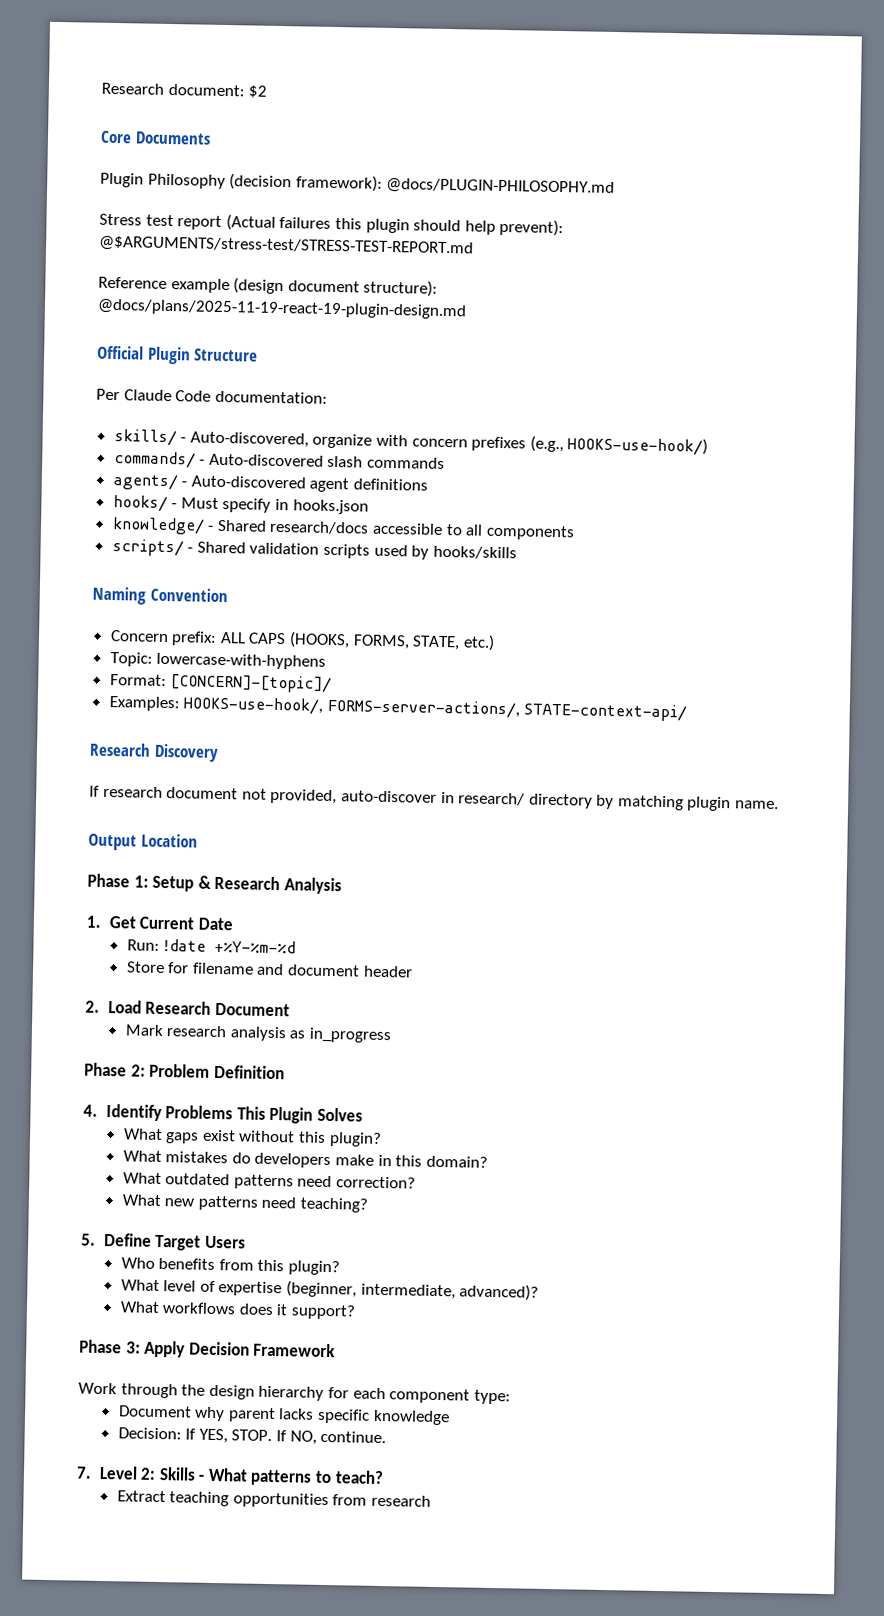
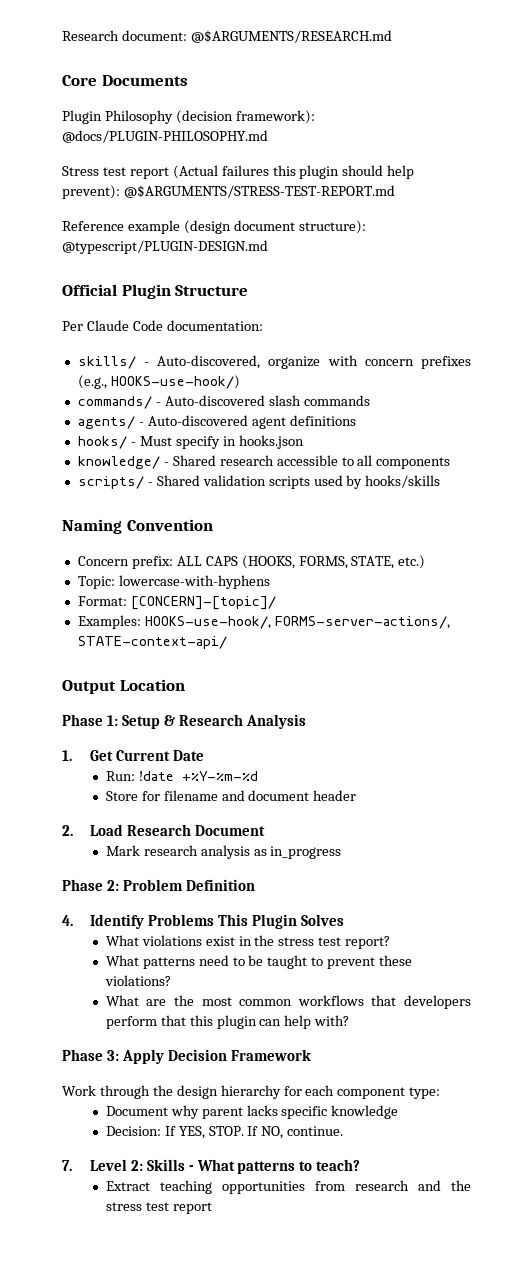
- Research document: $2
+ Research document: @$ARGUMENTS/RESEARCH.md
- Stress test report (Actual failures this plugin should help prevent): @$ARGUMENTS/stress-test/STRESS-TEST-REPORT.md
+ Stress test report (Actual failures this plugin should help prevent): @$ARGUMENTS/STRESS-TEST-REPORT.md
- Reference example (design document structure): @docs/plans/2025-11-19-react-19-plugin-design.md
+ Reference example (design document structure): @typescript/PLUGIN-DESIGN.md
- knowledge/ - Shared research/docs accessible to all components
+ knowledge/ - Shared research accessible to all components
- Research Discovery
- If research document not provided, auto-discover in research/ directory by matching plugin name.
- What gaps exist without this plugin?
- What mistakes do developers make in this domain?
- What outdated patterns need correction?
- What new patterns need teaching?
- 5. Define Target Users
- Who benefits from this plugin?
- What level of expertise (beginner, intermediate, advanced)?
- What workflows does it support?
+ What violations exist in the stress test report?
+ What patterns need to be taught to prevent these violations?
+ What are the most common workflows that developers perform that this plugin can help with?
- Extract teaching opportunities from research
+ Extract teaching opportunities from research and the stress test report

